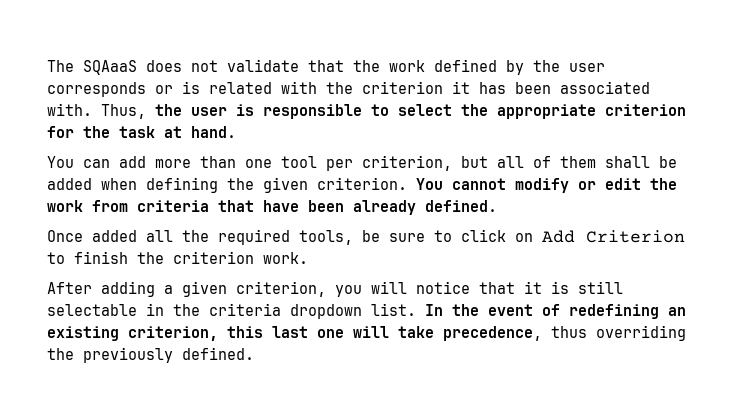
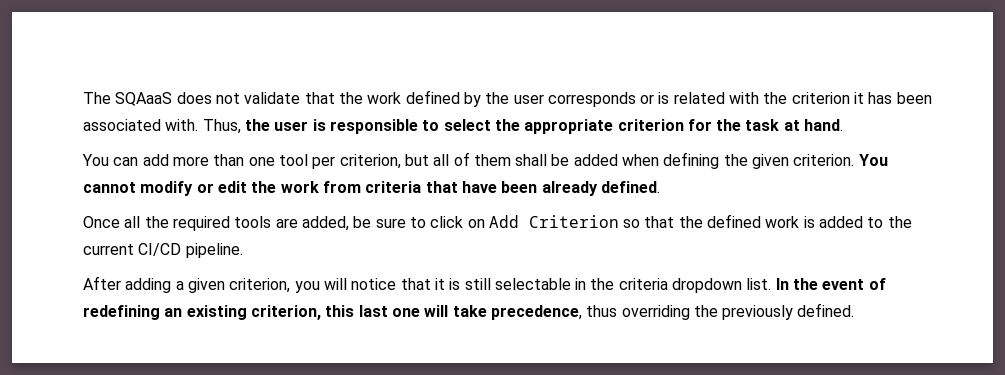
- Once added all the required tools, be sure to click on Add Criterion to finish the criterion work.
+ Once all the required tools are added, be sure to click on Add Criterion so that the defined work is added to the current CI/CD pipeline.

